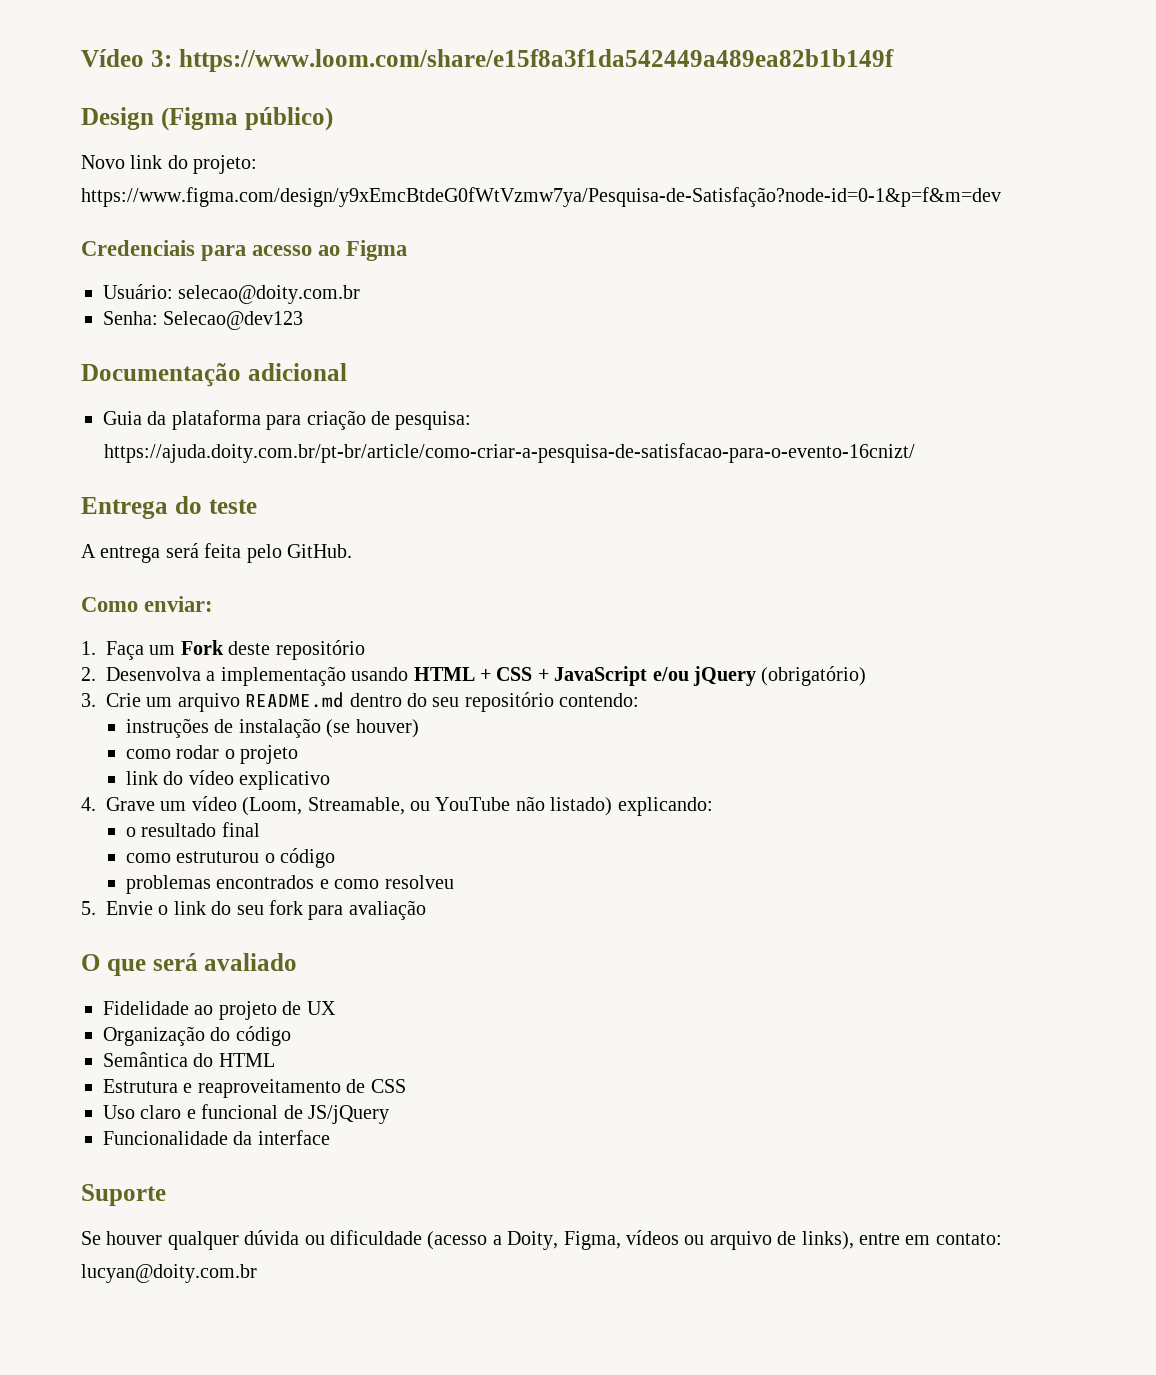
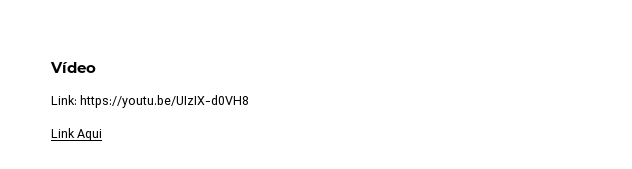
- Vídeo 3: https://www.loom.com/share/e15f8a3f1da542449a489ea82b1b149f
- Design (Figma público)
- Novo link do projeto:
- https://www.figma.com/design/y9xEmcBtdeG0fWtVzmw7ya/Pesquisa-de-Satisfação?node-id=0-1&p=f&m=dev
- Credenciais para acesso ao Figma
- Usuário: selecao@doity.com.br
- Senha: Selecao@dev123
- Documentação adicional
- Guia da plataforma para criação de pesquisa:
- https://ajuda.doity.com.br/pt-br/article/como-criar-a-pesquisa-de-satisfacao-para-o-evento-16cnizt/
- Entrega do teste
- A entrega será feita pelo GitHub.
- Como enviar:
- 1. Faça um Fork deste repositório
- 2. Desenvolva a implementação usando HTML + CSS + JavaScript e/ou jQuery (obrigatório)
- 3. Crie um arquivo README.md dentro do seu repositório contendo:
- instruções de instalação (se houver)
- como rodar o projeto
- link do vídeo explicativo
- 4. Grave um vídeo (Loom, Streamable, ou YouTube não listado) explicando:
- o resultado final
- como estruturou o código
- problemas encontrados e como resolveu
- 5. Envie o link do seu fork para avaliação
- O que será avaliado
- Fidelidade ao projeto de UX
- Organização do código
- Semântica do HTML
- Estrutura e reaproveitamento de CSS
- Uso claro e funcional de JS/jQuery
- Funcionalidade da interface
- Suporte
- Se houver qualquer dúvida ou dificuldade (acesso a Doity, Figma, vídeos ou arquivo de links), entre em contato:
- lucyan@doity.com.br
+ Vídeo
+ Link: https://youtu.be/UIzIX-d0VH8
+ Link Aqui

